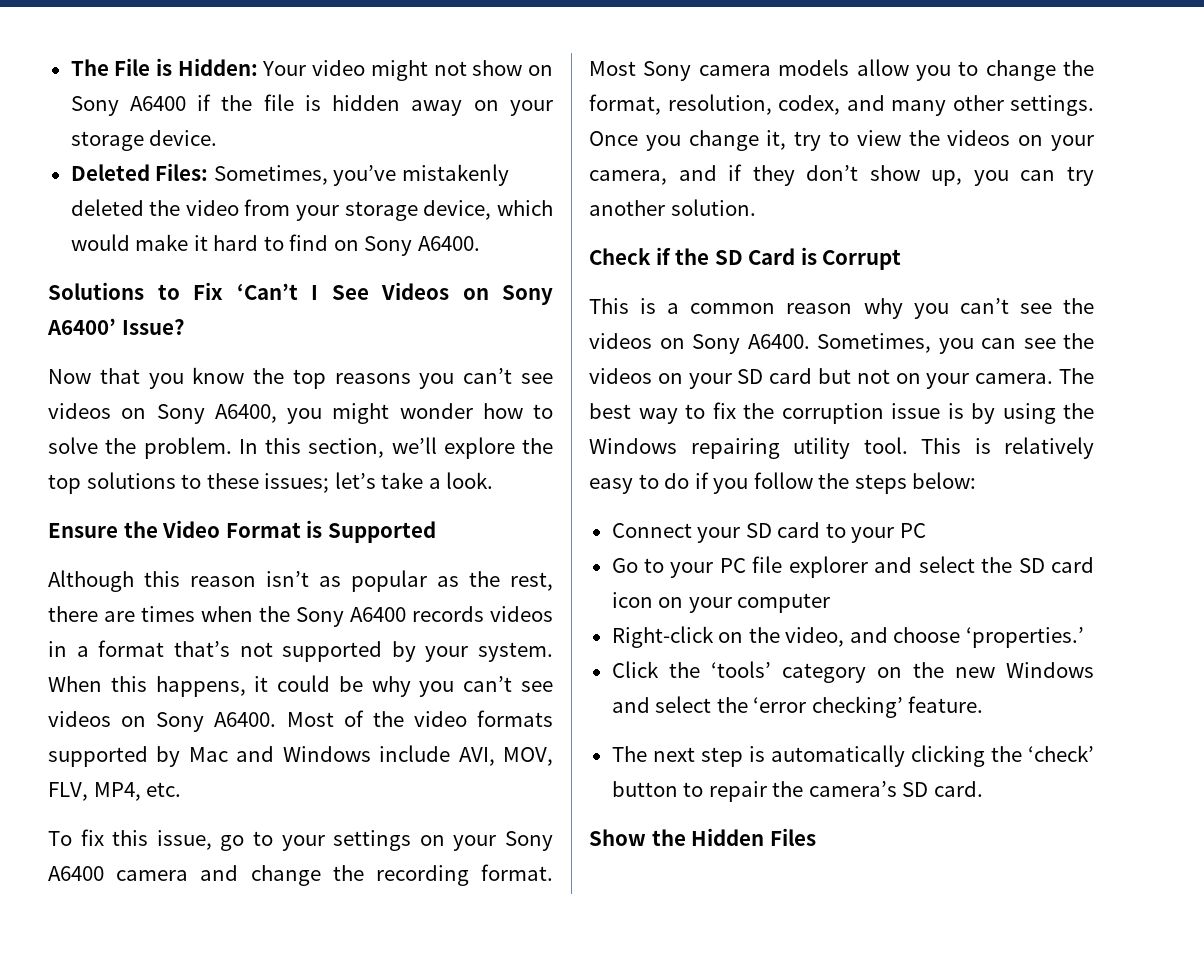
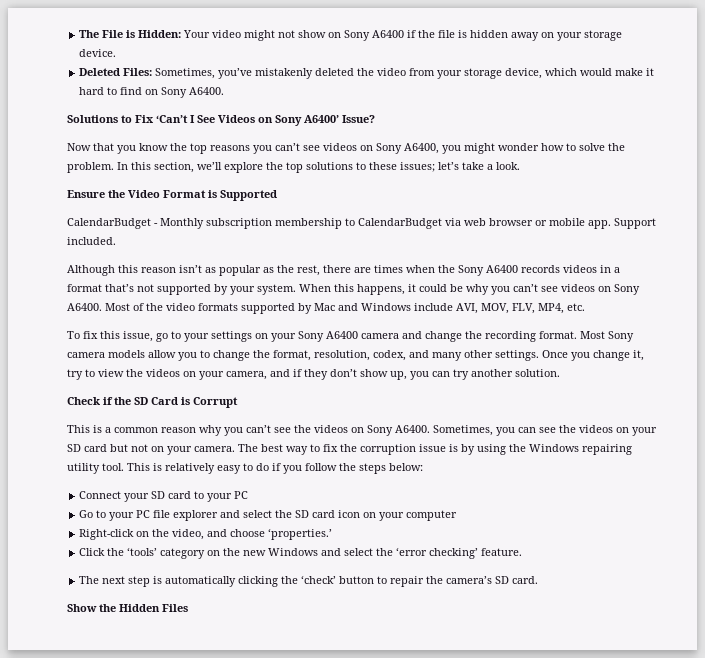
+ CalendarBudget - Monthly subscription membership to CalendarBudget via web browser or mobile app. Support included.

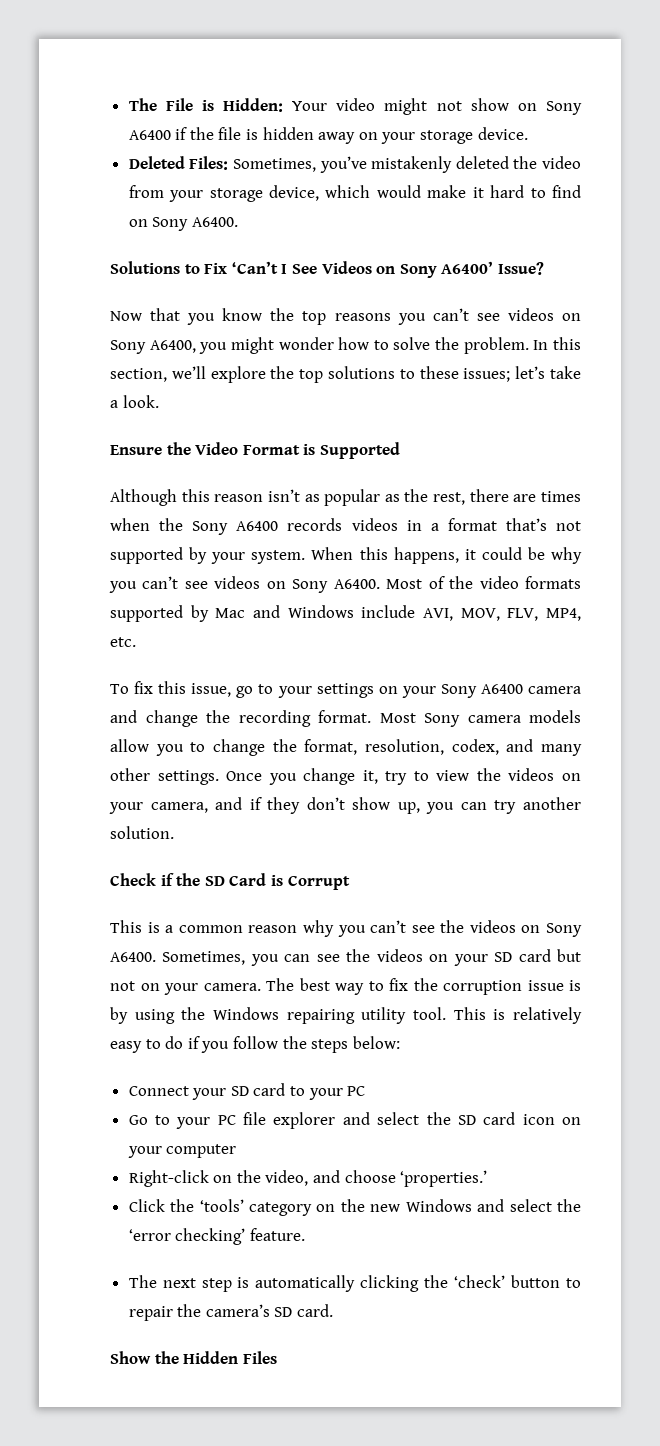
- CalendarBudget - Monthly subscription membership to CalendarBudget via web browser or mobile app. Support included.

